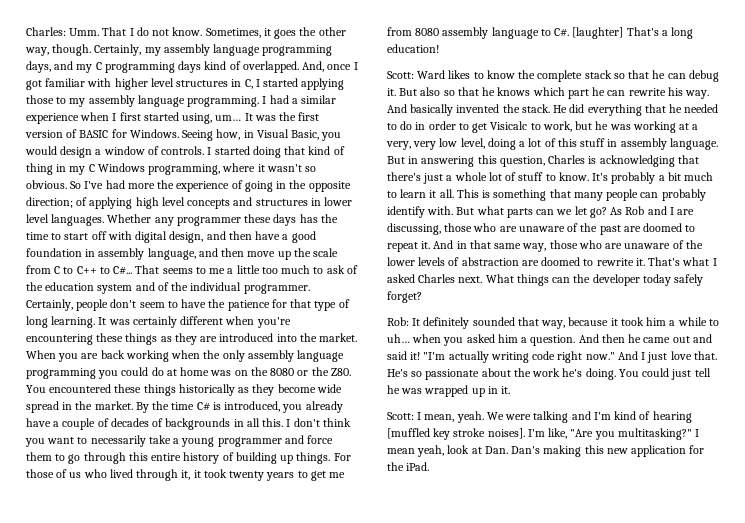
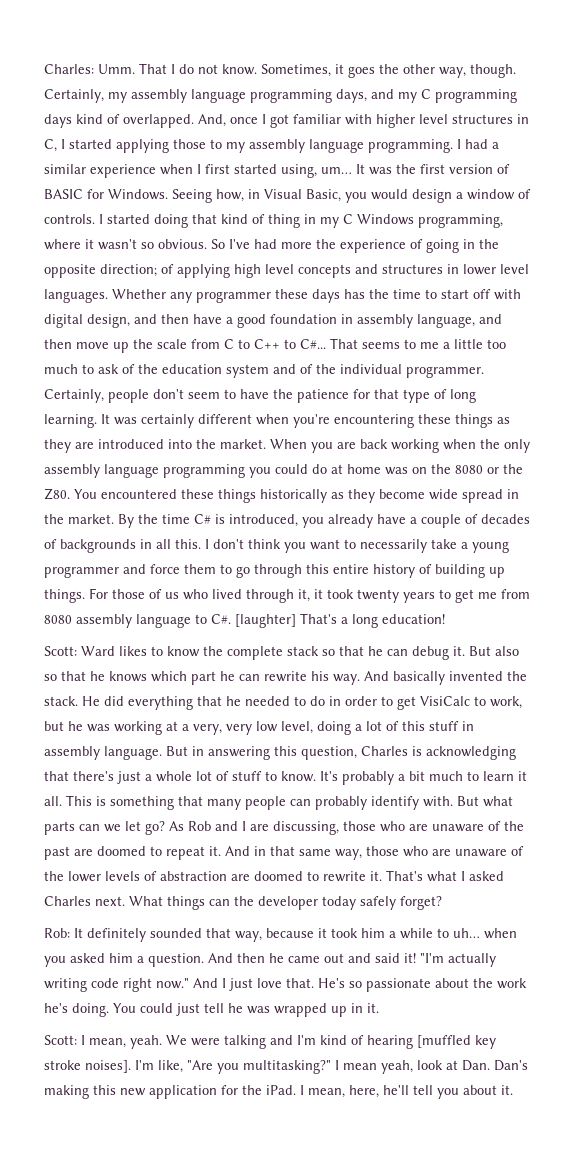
- He did everything that he needed to do in order to get Visicalc to work, but he was working at a very, very low level, doing a lot of this stuff in assembly language.
+ He did everything that he needed to do in order to get VisiCalc to work, but he was working at a very, very low level, doing a lot of this stuff in assembly language.
+ I mean, here, he'll tell you about it.

